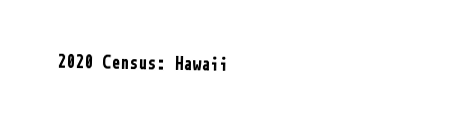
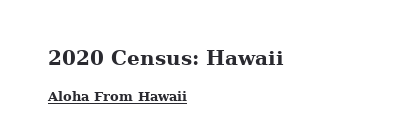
+ Aloha From Hawaii

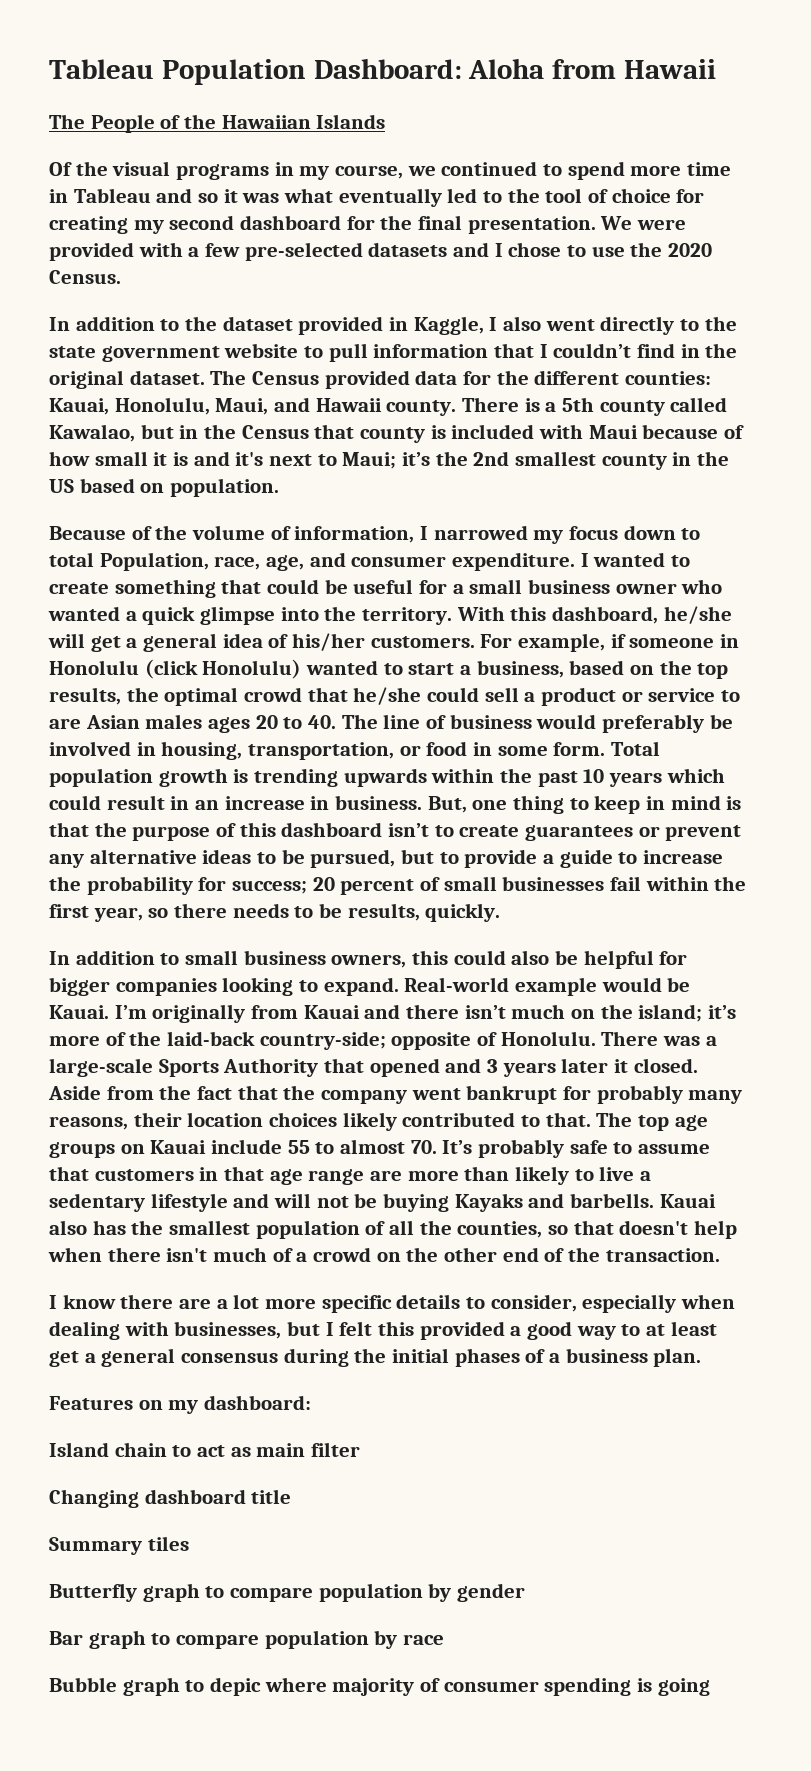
- 2020 Census: Hawaii
- Aloha From Hawaii
+ Tableau Population Dashboard: Aloha from Hawaii
+ The People of the Hawaiian Islands
+ Of the visual programs in my course, we continued to spend more time in Tableau and so it was what eventually led to the tool of choice for creating my second dashboard for the final presentation. We were provided with a few pre-selected datasets and I chose to use the 2020 Census.
+ In addition to the dataset provided in Kaggle, I also went directly to the state government website to pull information that I couldn’t find in the original dataset. The Census provided data for the different counties: Kauai, Honolulu, Maui, and Hawaii county. There is a 5th county called Kawalao, but in the Census that county is included with Maui because of how small it is and it's next to Maui; it’s the 2nd smallest county in the US based on population.
+ Because of the volume of information, I narrowed my focus down to total Population, race, age, and consumer expenditure. I wanted to create something that could be useful for a small business owner who wanted a quick glimpse into the territory. With this dashboard, he/she will get a general idea of his/her customers. For example, if someone in Honolulu (click Honolulu) wanted to start a business, based on the top results, the optimal crowd that he/she could sell a product or service to are Asian males ages 20 to 40. The line of business would preferably be involved in housing, transportation, or food in some form. Total population growth is trending upwards within the past 10 years which could result in an increase in business. But, one thing to keep in mind is that the purpose of this dashboard isn’t to create guarantees or prevent any alternative ideas to be pursued, but to provide a guide to increase the probability for success; 20 percent of small businesses fail within the first year, so there needs to be results, quickly.
+ In addition to small business owners, this could also be helpful for bigger companies looking to expand. Real-world example would be Kauai. I’m originally from Kauai and there isn’t much on the island; it’s more of the laid-back country-side; opposite of Honolulu. There was a large-scale Sports Authority that opened and 3 years later it closed. Aside from the fact that the company went bankrupt for probably many reasons, their location choices likely contributed to that. The top age groups on Kauai include 55 to almost 70. It’s probably safe to assume that customers in that age range are more than likely to live a sedentary lifestyle and will not be buying Kayaks and barbells. Kauai also has the smallest population of all the counties, so that doesn't help when there isn't much of a crowd on the other end of the transaction.
+ I know there are a lot more specific details to consider, especially when dealing with businesses, but I felt this provided a good way to at least get a general consensus during the initial phases of a business plan.
+ Features on my dashboard:
+ Island chain to act as main filter
+ Changing dashboard title
+ Summary tiles
+ Butterfly graph to compare population by gender
+ Bar graph to compare population by race
+ Bubble graph to depic where majority of consumer spending is going

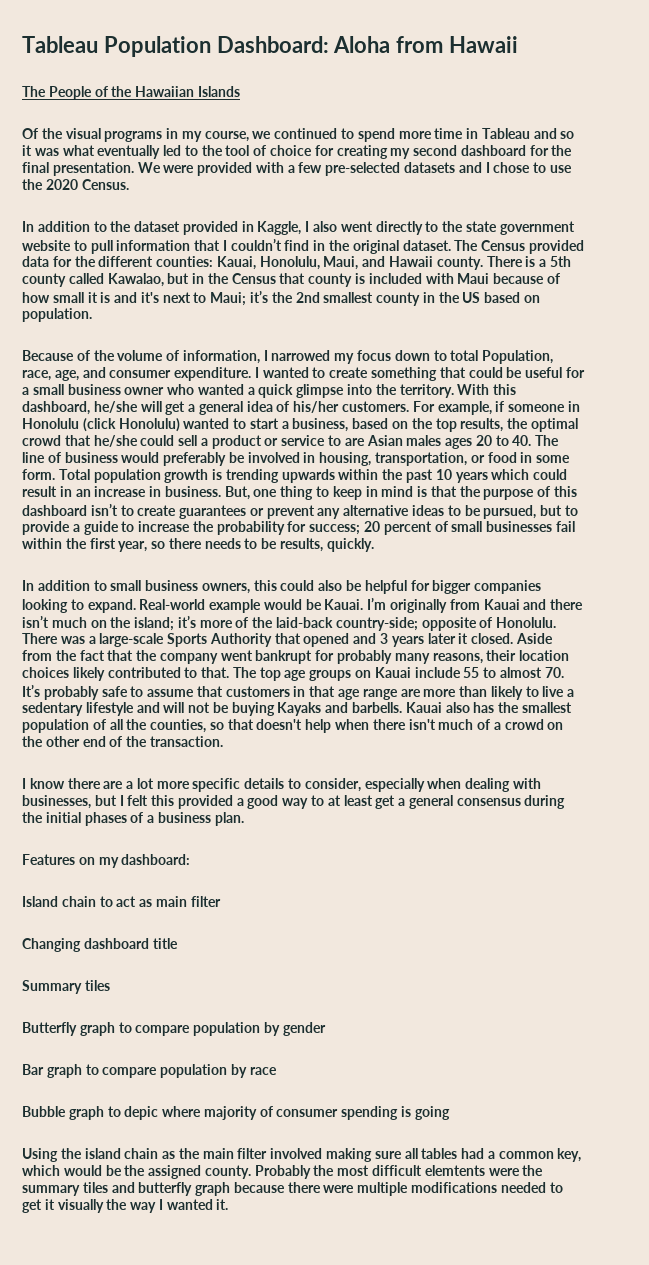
+ Using the island chain as the main filter involved making sure all tables had a common key, which would be the assigned county. Probably the most difficult elemtents were the summary tiles and butterfly graph because there were multiple modifications needed to get it visually the way I wanted it.

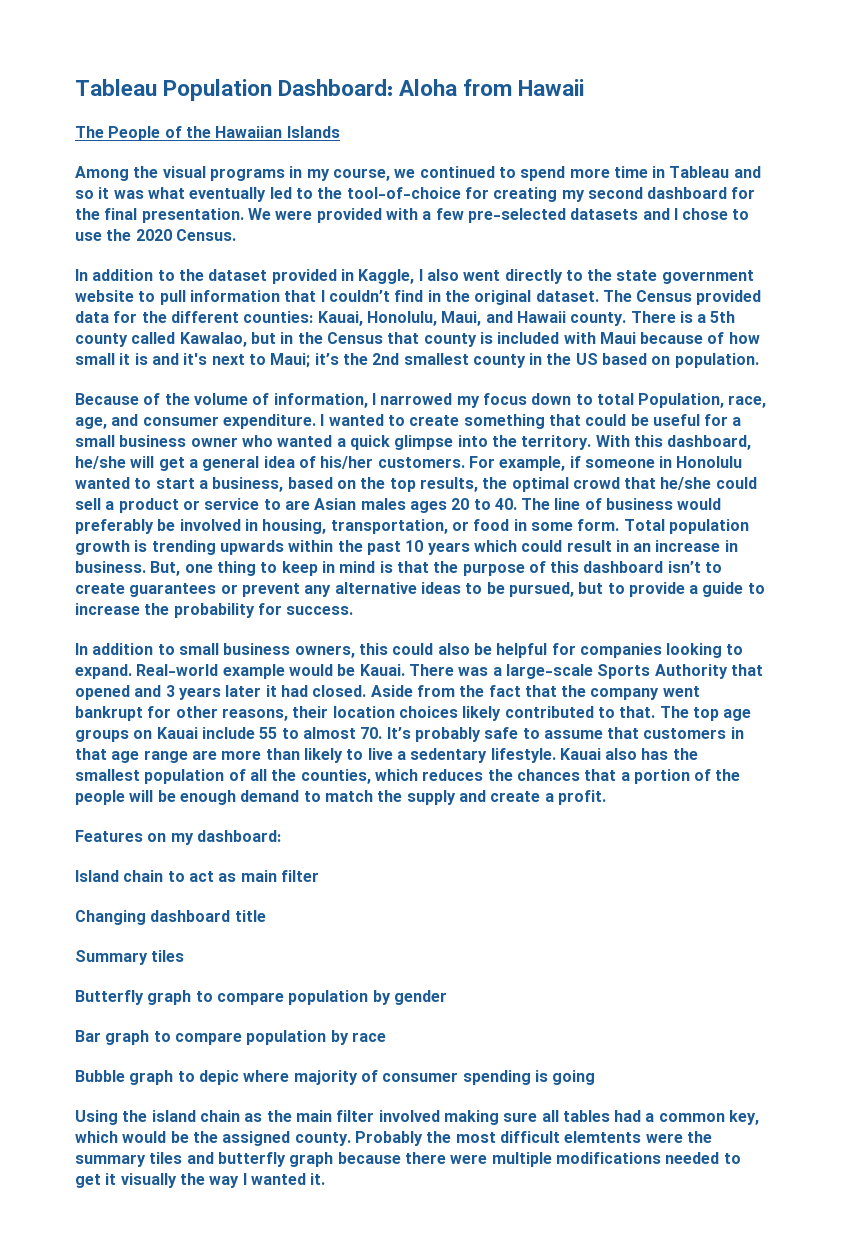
- Of the visual programs in my course, we continued to spend more time in Tableau and so it was what eventually led to the tool of choice for creating my second dashboard for the final presentation.
+ Among the visual programs in my course, we continued to spend more time in Tableau and so it was what eventually led to the tool-of-choice for creating my second dashboard for the final presentation.
- For example, if someone in Honolulu (click Honolulu) wanted to start a business, based on the top results, the optimal crowd that he/she could sell a product or service to are Asian males ages 20 to 40. The line of business would preferably be involved in housing, transportation, or food in some form.
+ For example, if someone in Honolulu wanted to start a business, based on the top results, the optimal crowd that he/she could sell a product or service to are Asian males ages 20 to 40. The line of business would preferably be involved in housing, transportation, or food in some form.
- But, one thing to keep in mind is that the purpose of this dashboard isn’t to create guarantees or prevent any alternative ideas to be pursued, but to provide a guide to increase the probability for success; 20 percent of small businesses fail within the first year, so there needs to be results, quickly.
+ But, one thing to keep in mind is that the purpose of this dashboard isn’t to create guarantees or prevent any alternative ideas to be pursued, but to provide a guide to increase the probability for success.
- In addition to small business owners, this could also be helpful for bigger companies looking to expand.
+ In addition to small business owners, this could also be helpful for companies looking to expand.
- I’m originally from Kauai and there isn’t much on the island; it’s more of the laid-back country-side; opposite of Honolulu.
- There was a large-scale Sports Authority that opened and 3 years later it closed.
+ There was a large-scale Sports Authority that opened and 3 years later it had closed.
- Aside from the fact that the company went bankrupt for probably many reasons, their location choices likely contributed to that.
+ Aside from the fact that the company went bankrupt for other reasons, their location choices likely contributed to that.
- The top age groups on Kauai include 55 to almost 70. It’s probably safe to assume that customers in that age range are more than likely to live a sedentary lifestyle and will not be buying Kayaks and barbells.
+ The top age groups on Kauai include 55 to almost 70. It’s probably safe to assume that customers in that age range are more than likely to live a sedentary lifestyle.
- Kauai also has the smallest population of all the counties, so that doesn't help when there isn't much of a crowd on the other end of the transaction.
- I know there are a lot more specific details to consider, especially when dealing with businesses, but I felt this provided a good way to at least get a general consensus during the initial phases of a business plan.
+ Kauai also has the smallest population of all the counties, which reduces the chances that a portion of the people will be enough demand to match the supply and create a profit.

